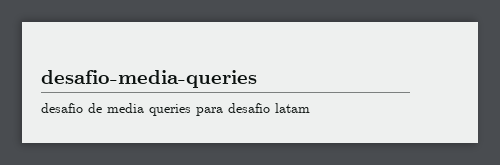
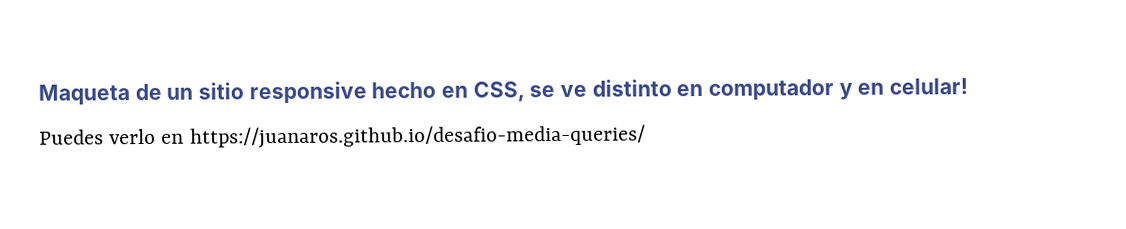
- desafio-media-queries
- desafio de media queries para desafio latam
+ Maqueta de un sitio responsive hecho en CSS, se ve distinto en computador y en celular!
+ Puedes verlo en https://juanaros.github.io/desafio-media-queries/

